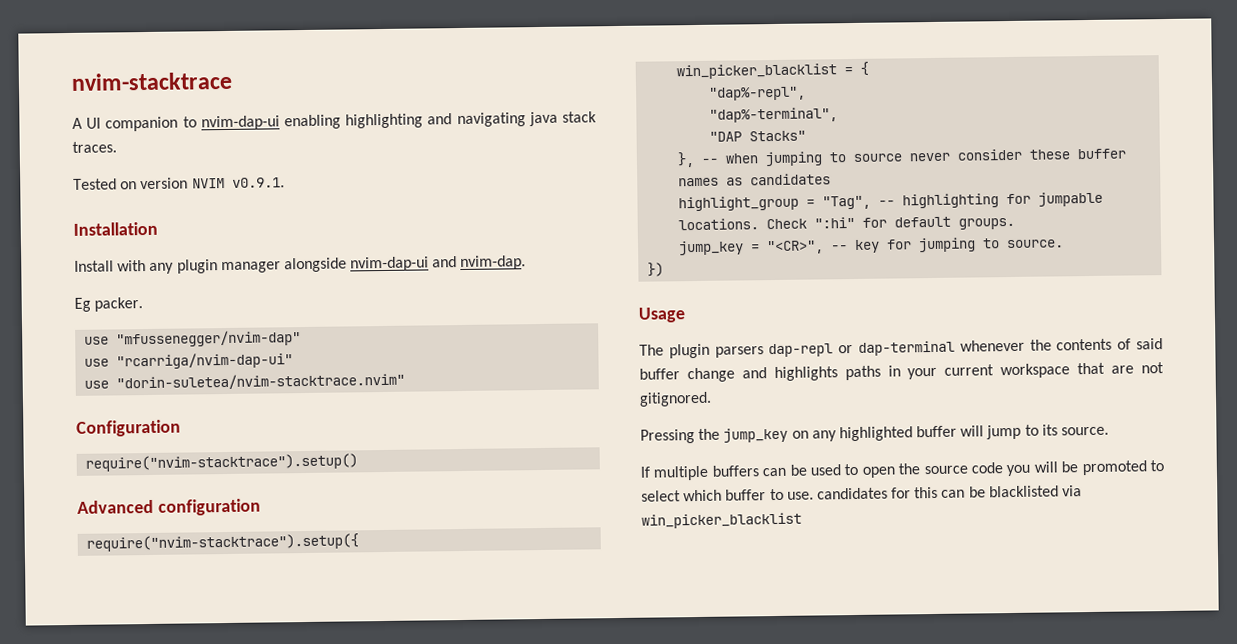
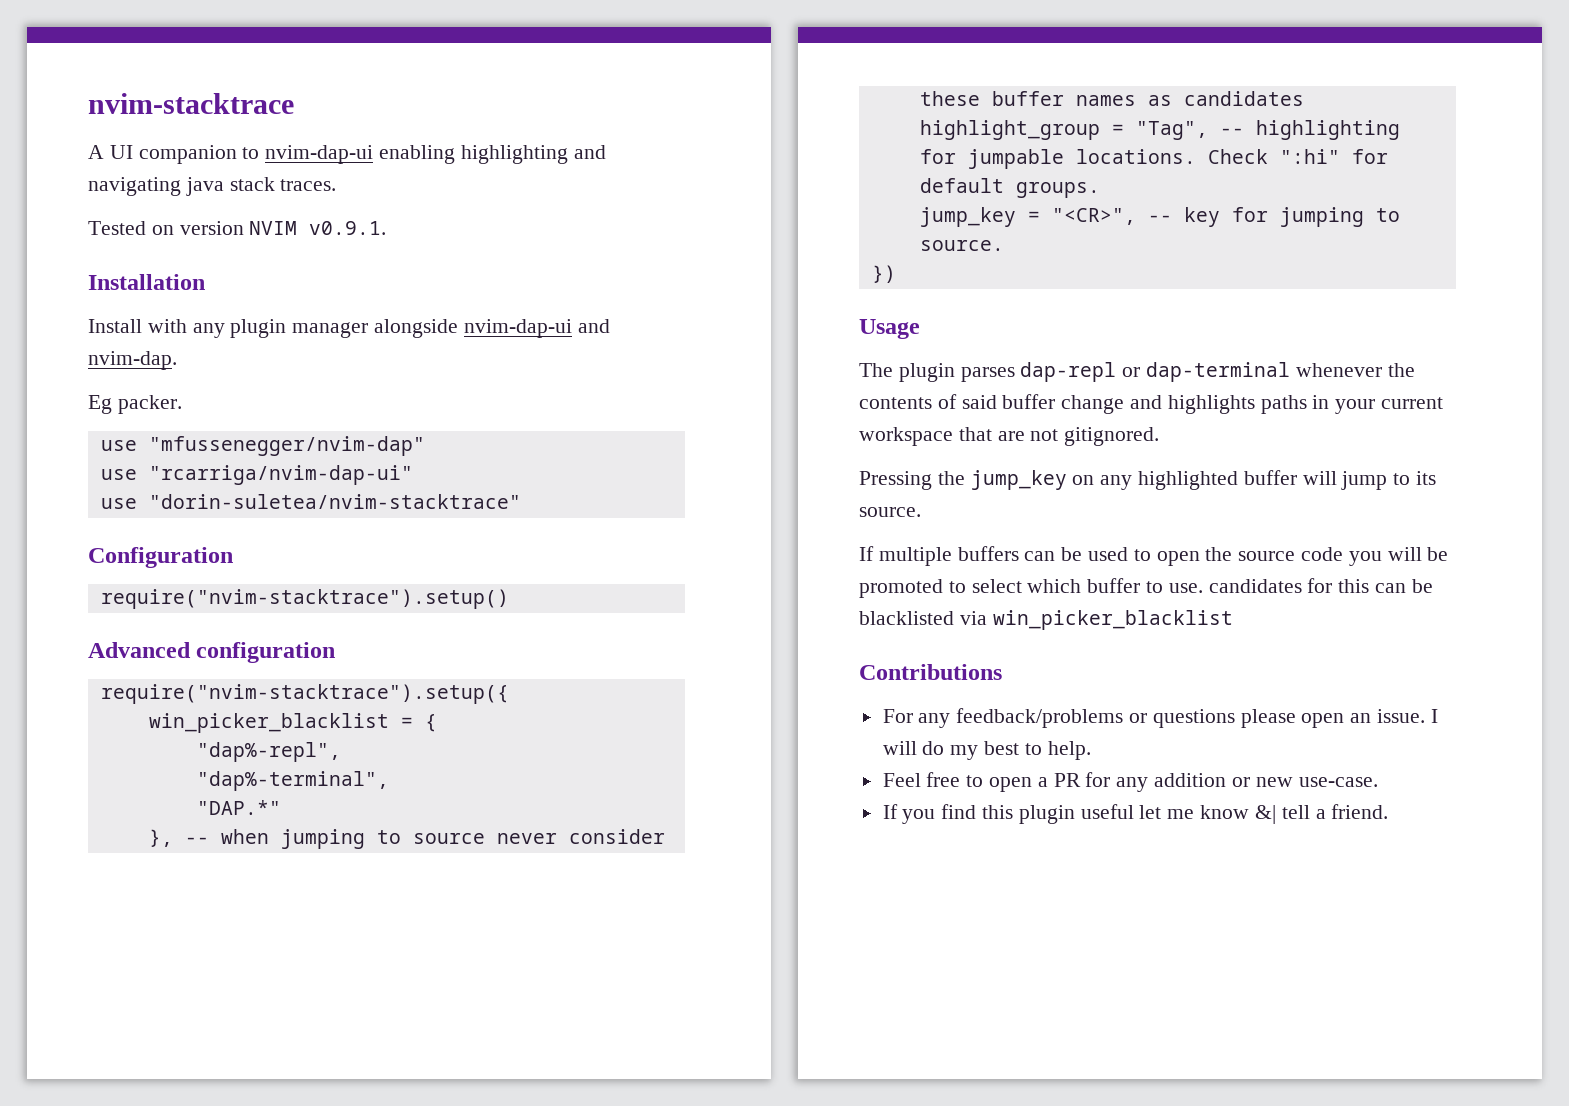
- use "dorin-suletea/nvim-stacktrace.nvim"
+ use "dorin-suletea/nvim-stacktrace"
- "DAP Stacks"
+ "DAP.*"
- The plugin parsers dap-repl or dap-terminal whenever the contents of said buffer change and highlights paths in your current workspace that are not gitignored.
+ The plugin parses dap-repl or dap-terminal whenever the contents of said buffer change and highlights paths in your current workspace that are not gitignored.
+ Contributions
+ For any feedback/problems or questions please open an issue. I will do my best to help.
+ Feel free to open a PR for any addition or new use-case.
+ If you find this plugin useful let me know &| tell a friend.

